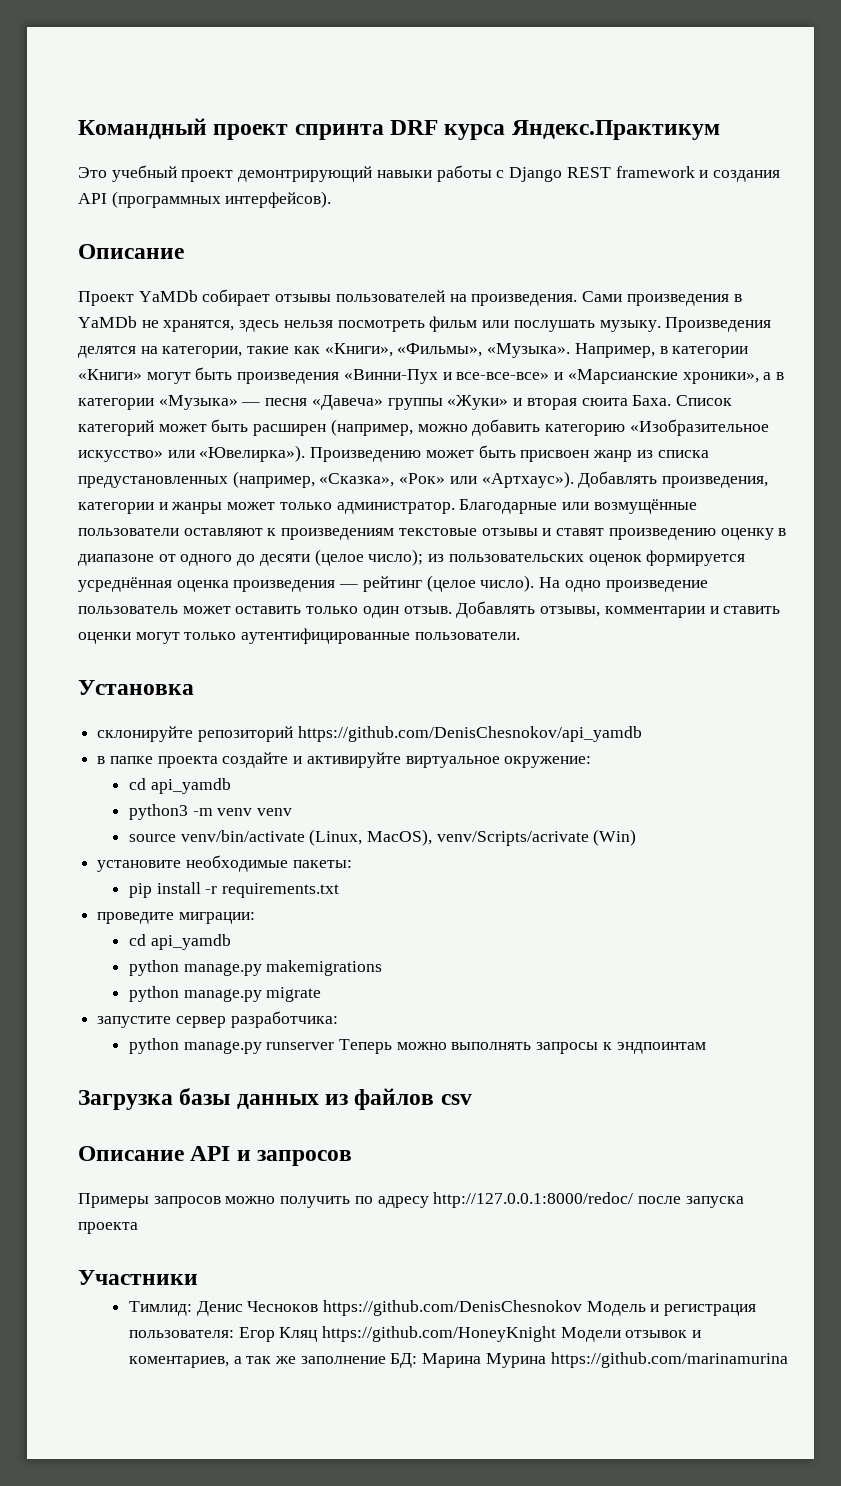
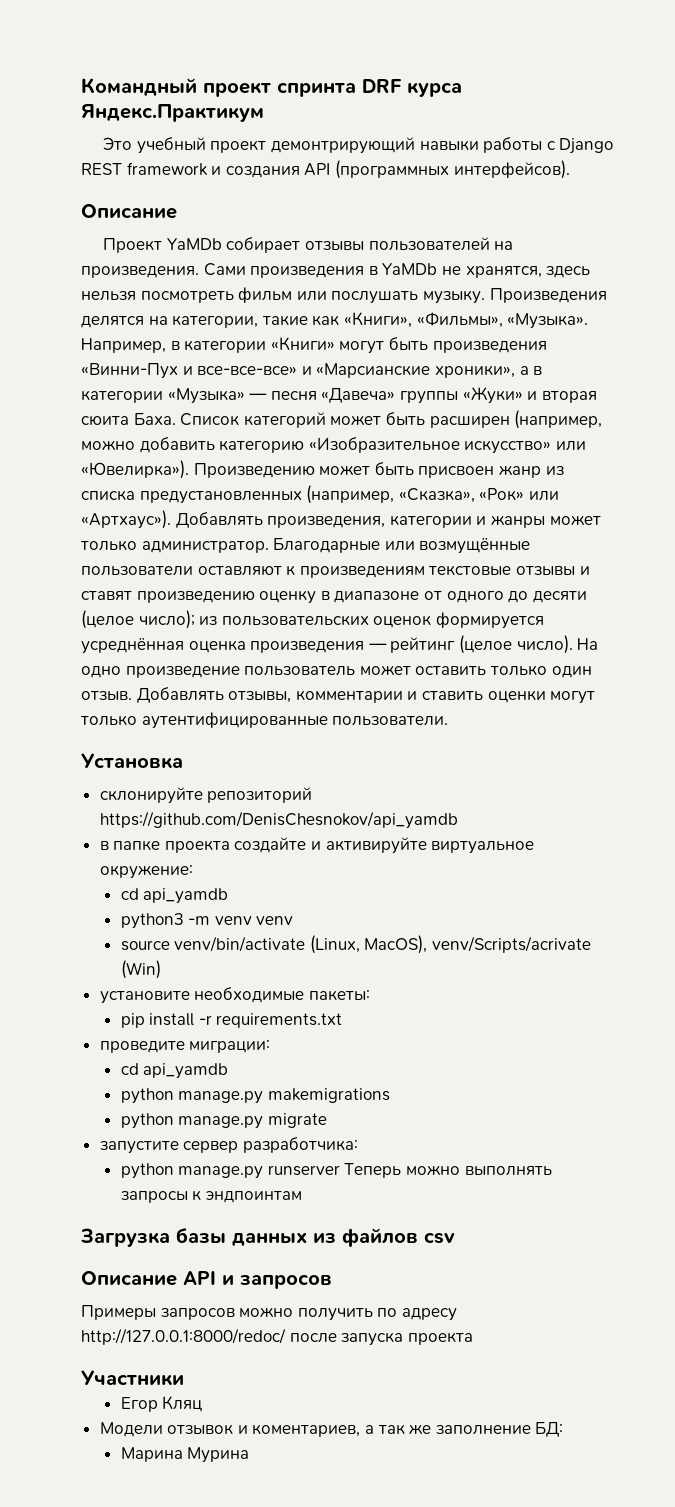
- Тимлид: Денис Чесноков https://github.com/DenisChesnokov Модель и регистрация пользователя: Егор Кляц https://github.com/HoneyKnight Модели отзывок и коментариев, а так же заполнение БД: Марина Мурина https://github.com/marinamurina
+ Егор Кляц
+ Модели отзывок и коментариев, а так же заполнение БД:
+ Марина Мурина

